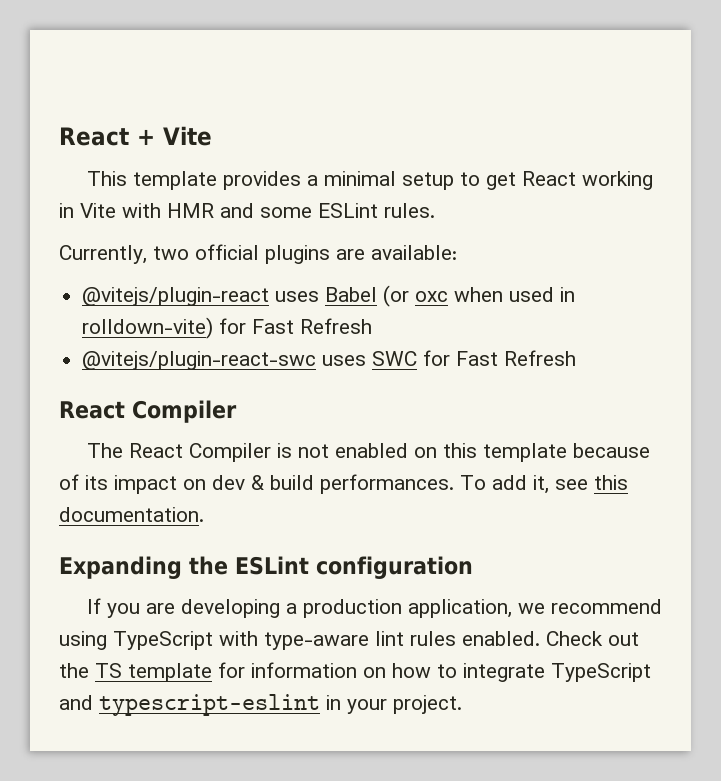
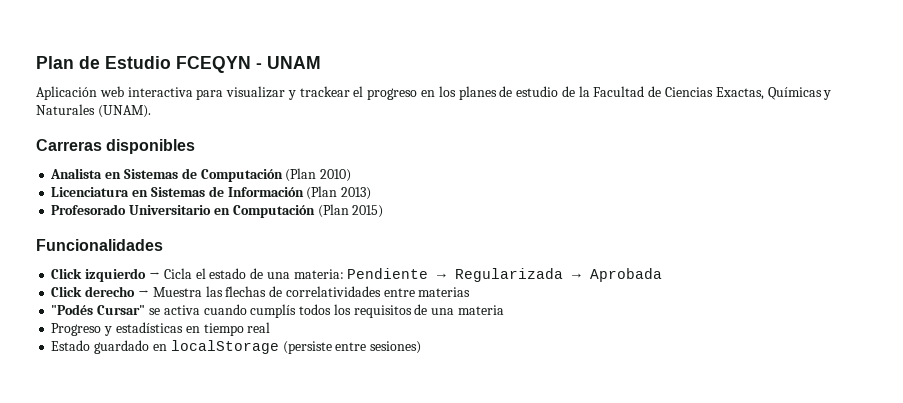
- React + Vite
- This template provides a minimal setup to get React working in Vite with HMR and some ESLint rules.
- Currently, two official plugins are available:
- @vitejs/plugin-react uses Babel (or oxc when used in rolldown-vite) for Fast Refresh
- @vitejs/plugin-react-swc uses SWC for Fast Refresh
- React Compiler
- The React Compiler is not enabled on this template because of its impact on dev & build performances. To add it, see this documentation.
- Expanding the ESLint configuration
- If you are developing a production application, we recommend using TypeScript with type-aware lint rules enabled. Check out the TS template for information on how to integrate TypeScript and typescript-eslint in your project.
+ Plan de Estudio FCEQYN - UNAM
+ Aplicación web interactiva para visualizar y trackear el progreso en los planes de estudio de la Facultad de Ciencias Exactas, Químicas y Naturales (UNAM).
+ Carreras disponibles
+ Analista en Sistemas de Computación (Plan 2010)
+ Licenciatura en Sistemas de Información (Plan 2013)
+ Profesorado Universitario en Computación (Plan 2015)
+ Funcionalidades
+ Click izquierdo → Cicla el estado de una materia: Pendiente → Regularizada → Aprobada
+ Click derecho → Muestra las flechas de correlatividades entre materias
+ "Podés Cursar" se activa cuando cumplís todos los requisitos de una materia
+ Progreso y estadísticas en tiempo real
+ Estado guardado en localStorage (persiste entre sesiones)

